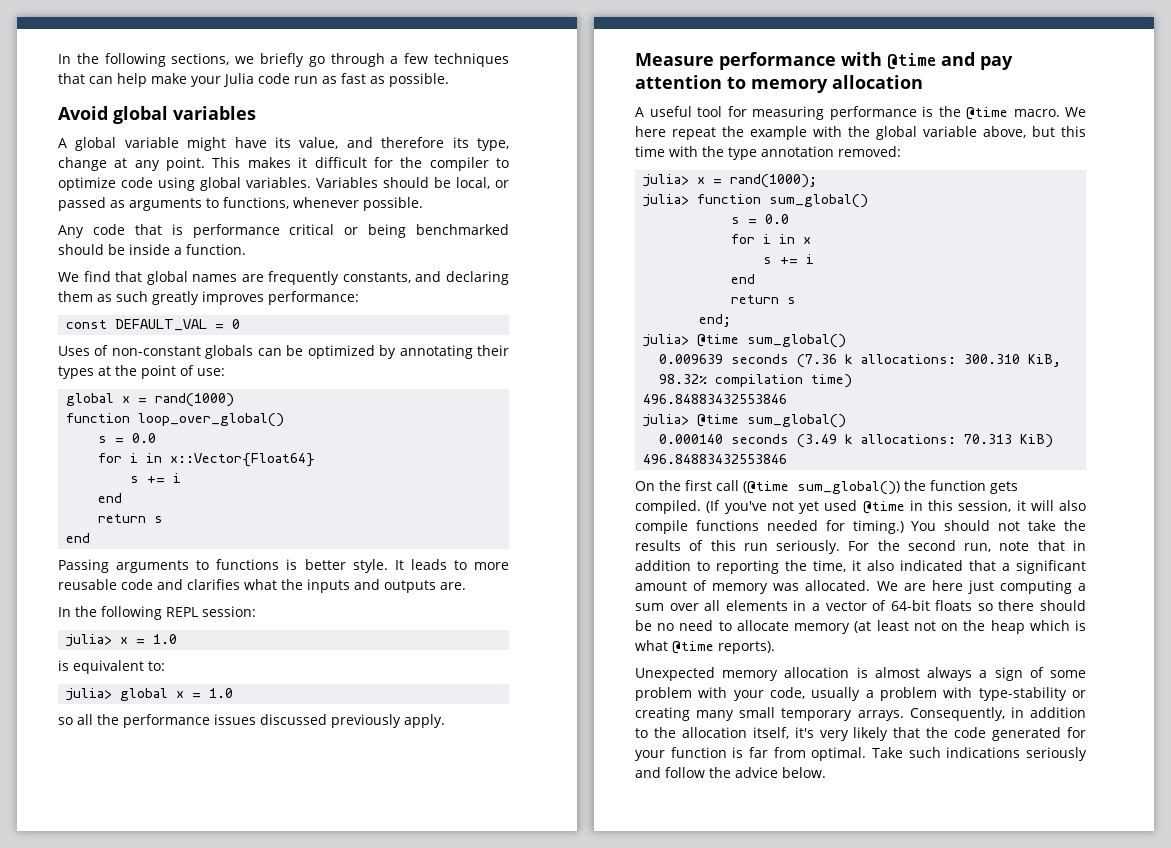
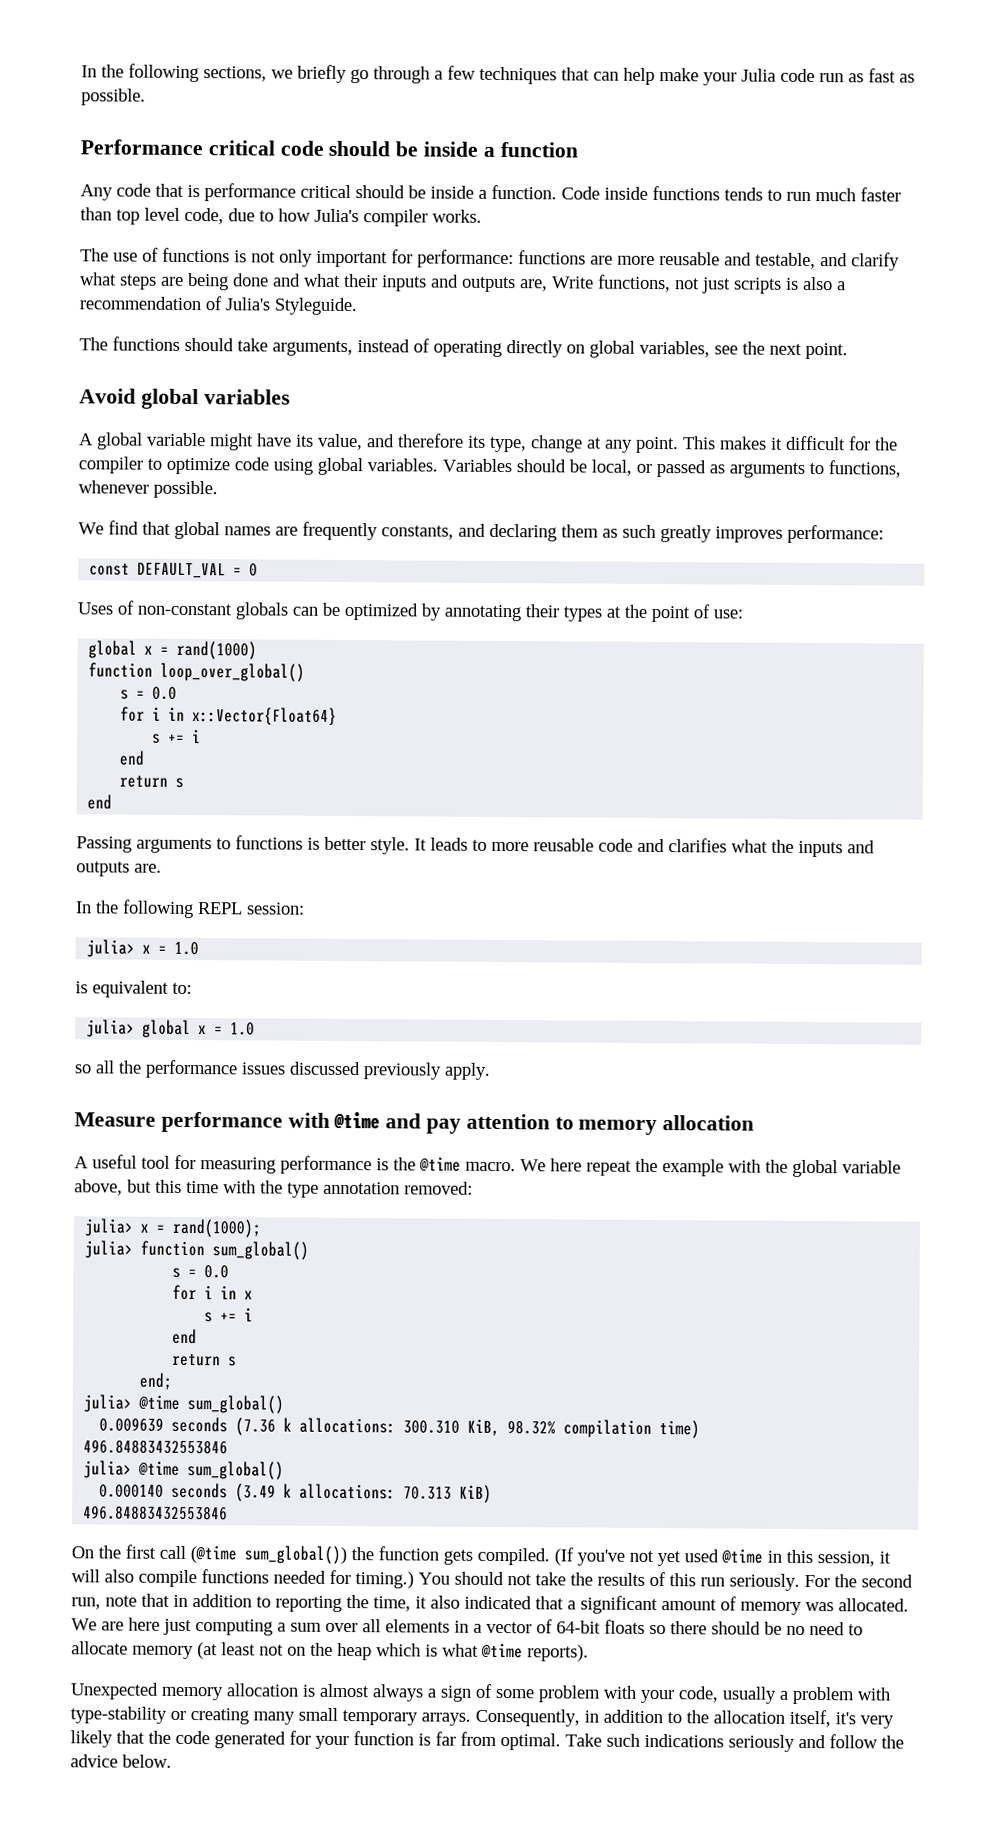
+ Performance critical code should be inside a function
+ Any code that is performance critical should be inside a function. Code inside functions tends to run much faster than top level code, due to how Julia's compiler works.
+ The use of functions is not only important for performance: functions are more reusable and testable, and clarify what steps are being done and what their inputs and outputs are, Write functions, not just scripts is also a recommendation of Julia's Styleguide.
+ The functions should take arguments, instead of operating directly on global variables, see the next point.
- Any code that is performance critical or being benchmarked should be inside a function.

